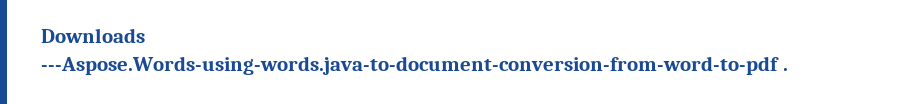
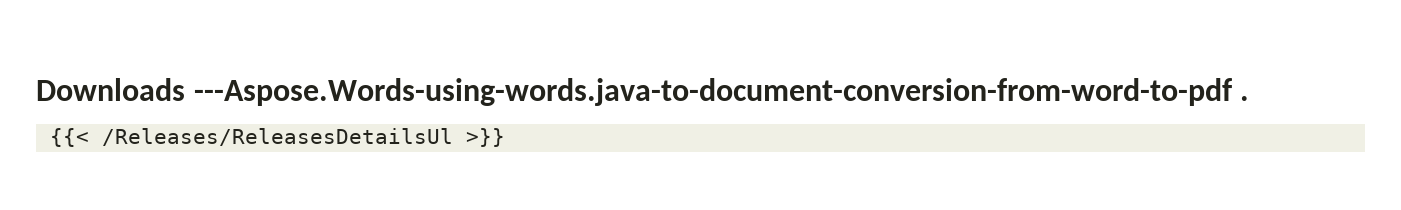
+ {{< /Releases/ReleasesDetailsUl >}}

